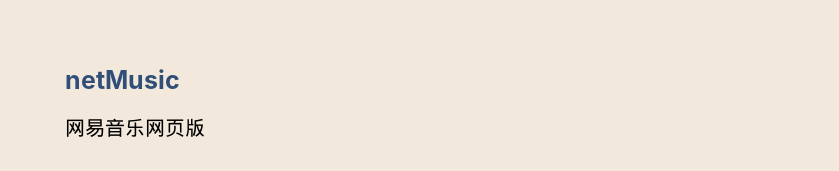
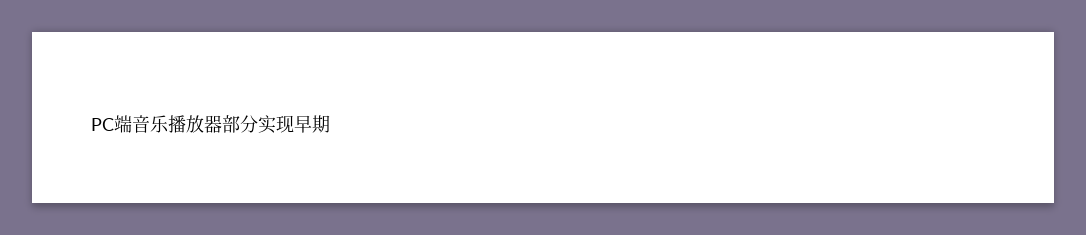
- netMusic
- 网易音乐网页版
+ PC端音乐播放器部分实现早期

